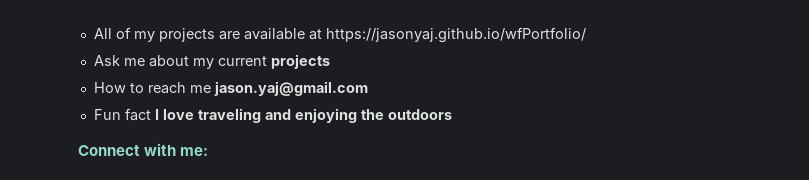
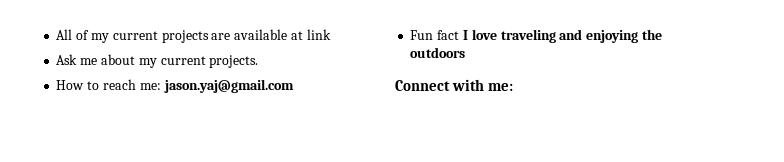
- All of my projects are available at https://jasonyaj.github.io/wfPortfolio/
+ All of my current projects are available at link
- Ask me about my current projects
+ Ask me about my current projects.
- How to reach me jason.yaj@gmail.com
+ How to reach me: jason.yaj@gmail.com

